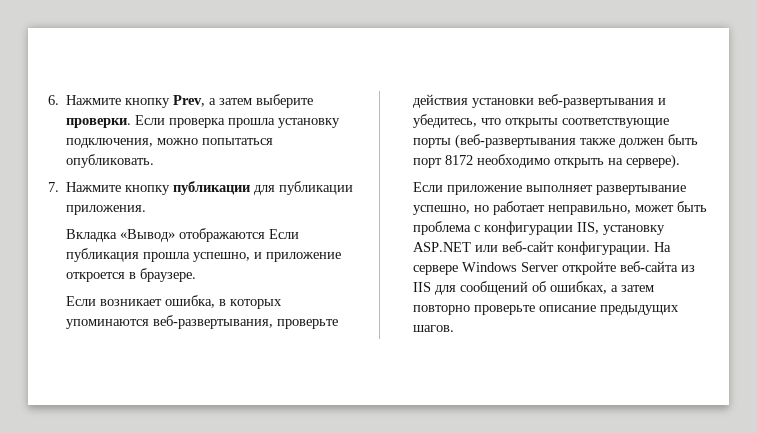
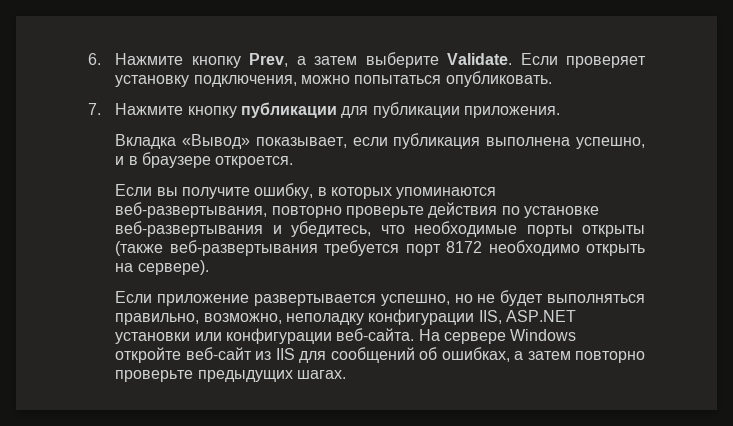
- 6. Нажмите кнопку Prev, а затем выберите проверки. Если проверка прошла установку подключения, можно попытаться опубликовать.
+ 6. Нажмите кнопку Prev, а затем выберите Validate. Если проверяет установку подключения, можно попытаться опубликовать.
- Вкладка «Вывод» отображаются Если публикация прошла успешно, и приложение откроется в браузере.
- Если возникает ошибка, в которых упоминаются веб-развертывания, проверьте действия установки веб-развертывания и убедитесь, что открыты соответствующие порты (веб-развертывания также должен быть порт 8172 необходимо открыть на сервере).
+ Вкладка «Вывод» показывает, если публикация выполнена успешно, и в браузере откроется.
+ Если вы получите ошибку, в которых упоминаются веб-развертывания, повторно проверьте действия по установке веб-развертывания и убедитесь, что необходимые порты открыты (также веб-развертывания требуется порт 8172 необходимо открыть на сервере).
- Если приложение выполняет развертывание успешно, но работает неправильно, может быть проблема с конфигурации IIS, установку ASP.NET или веб-сайт конфигурации. На сервере Windows Server откройте веб-сайта из IIS для сообщений об ошибках, а затем повторно проверьте описание предыдущих шагов.
+ Если приложение развертывается успешно, но не будет выполняться правильно, возможно, неполадку конфигурации IIS, ASP.NET установки или конфигурации веб-сайта. На сервере Windows откройте веб-сайт из IIS для сообщений об ошибках, а затем повторно проверьте предыдущих шагах.

